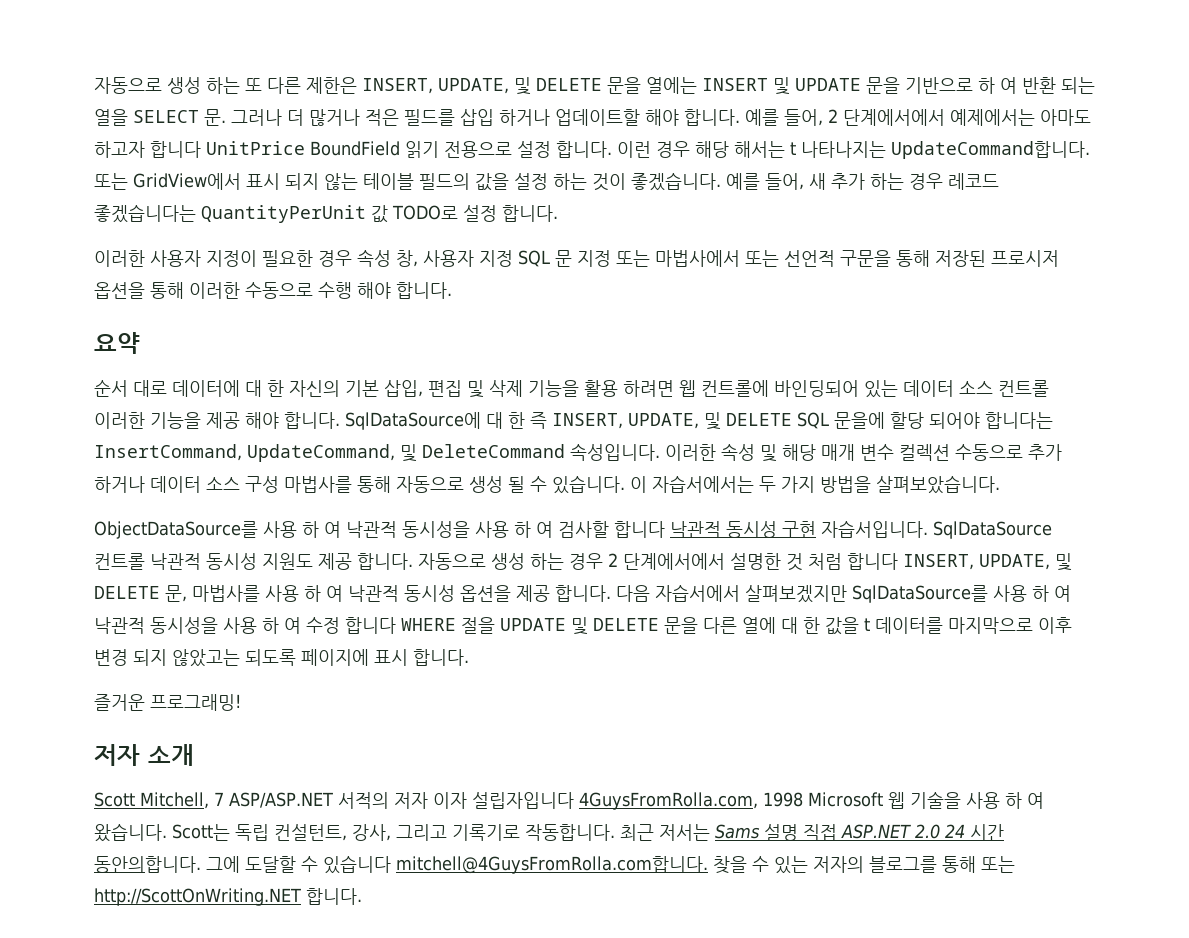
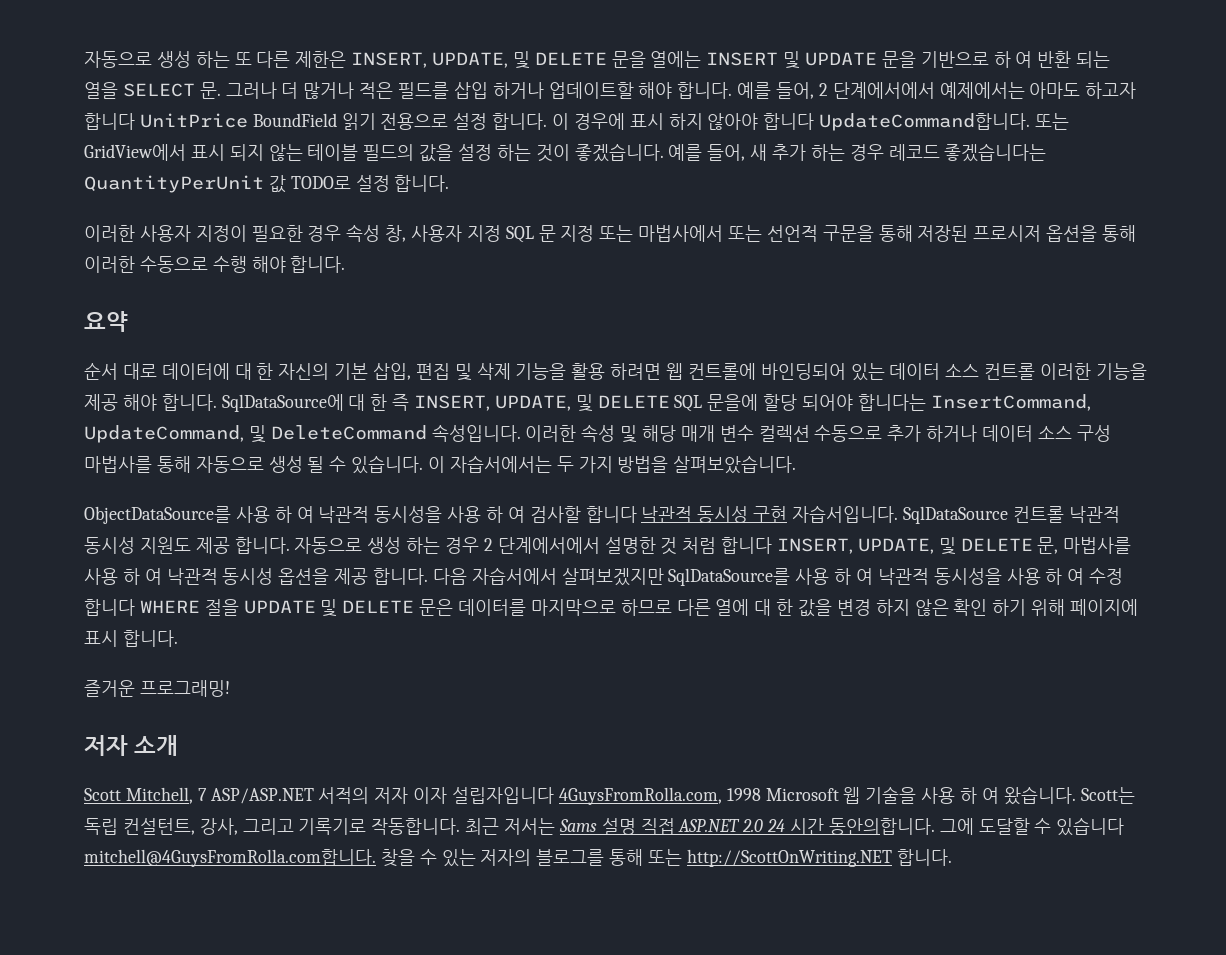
- 이런 경우 해당 해서는 t 나타나지는 UpdateCommand합니다.
+ 이 경우에 표시 하지 않아야 합니다 UpdateCommand합니다.
- 다음 자습서에서 살펴보겠지만 SqlDataSource를 사용 하 여 낙관적 동시성을 사용 하 여 수정 합니다 WHERE 절을 UPDATE 및 DELETE 문을 다른 열에 대 한 값을 t 데이터를 마지막으로 이후 변경 되지 않았고는 되도록 페이지에 표시 합니다.
+ 다음 자습서에서 살펴보겠지만 SqlDataSource를 사용 하 여 낙관적 동시성을 사용 하 여 수정 합니다 WHERE 절을 UPDATE 및 DELETE 문은 데이터를 마지막으로 하므로 다른 열에 대 한 값을 변경 하지 않은 확인 하기 위해 페이지에 표시 합니다.

